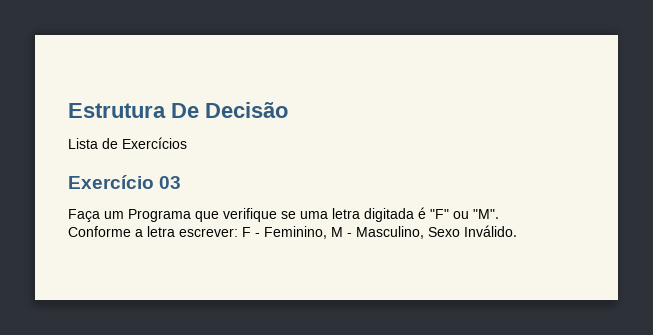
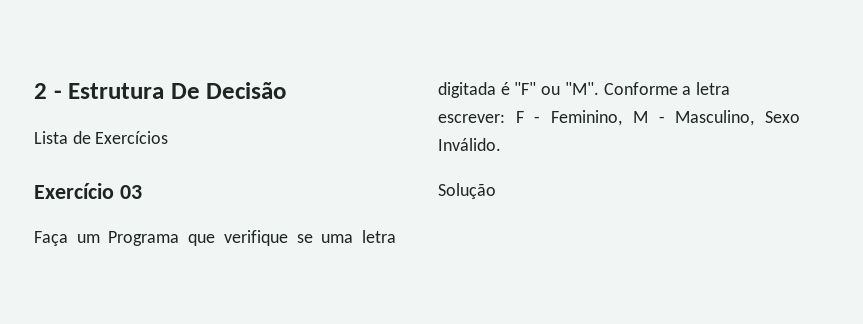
- Estrutura De Decisão
+ 2 - Estrutura De Decisão
+ Solução

